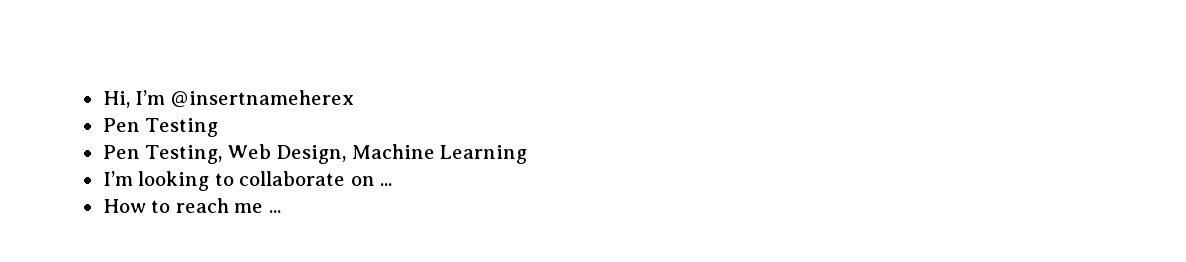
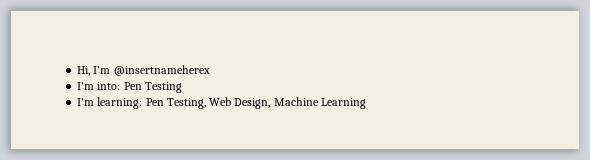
- Pen Testing
+ I'm into: Pen Testing
- Pen Testing, Web Design, Machine Learning
+ I'm learning: Pen Testing, Web Design, Machine Learning
- I’m looking to collaborate on ...
- How to reach me ...

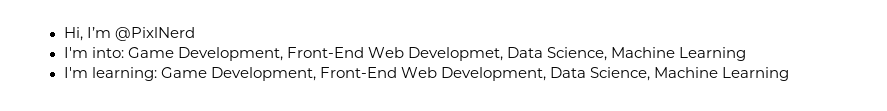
- Hi, I’m @insertnameherex
+ Hi, I’m @PixlNerd
- I'm into: Pen Testing
- I'm learning: Pen Testing, Web Design, Machine Learning
+ I'm into: Game Development, Front-End Web Developmet, Data Science, Machine Learning
+ I'm learning: Game Development, Front-End Web Development, Data Science, Machine Learning

